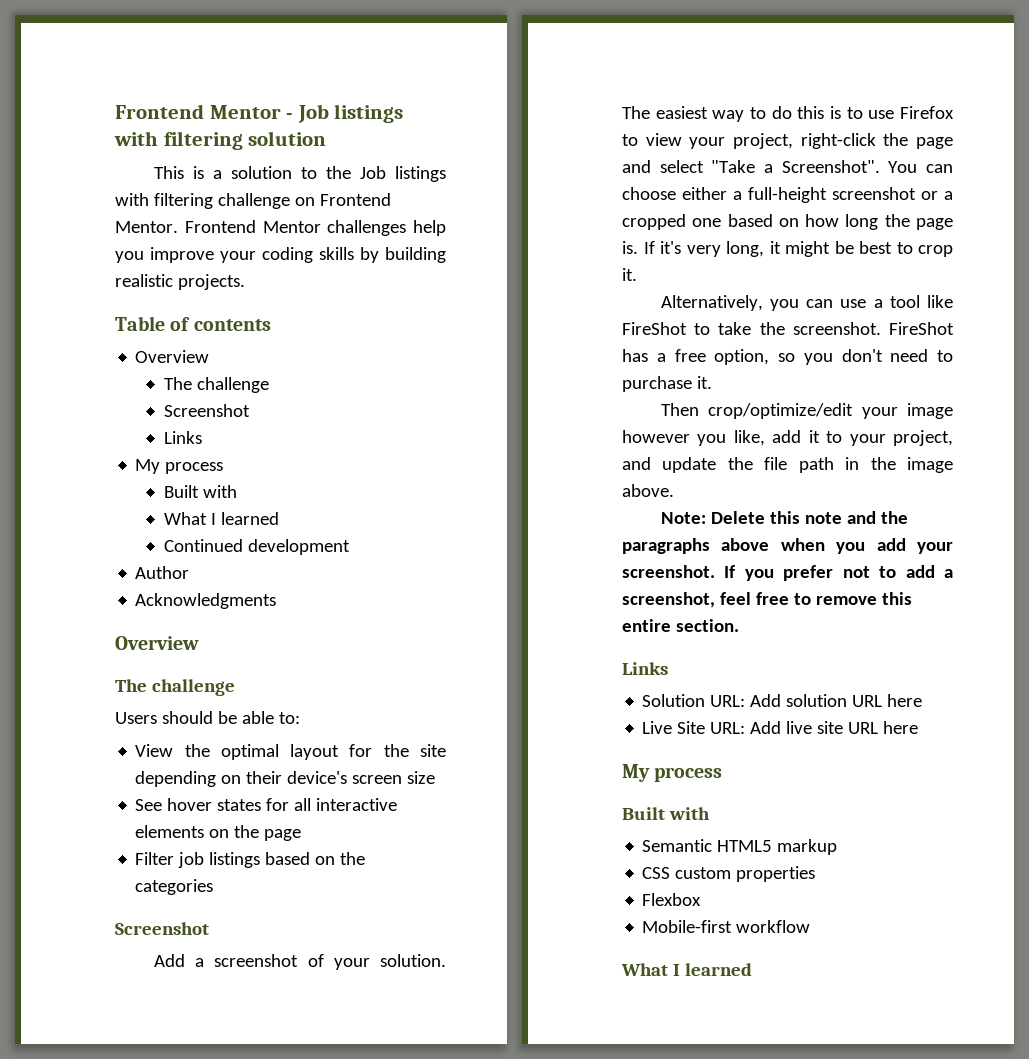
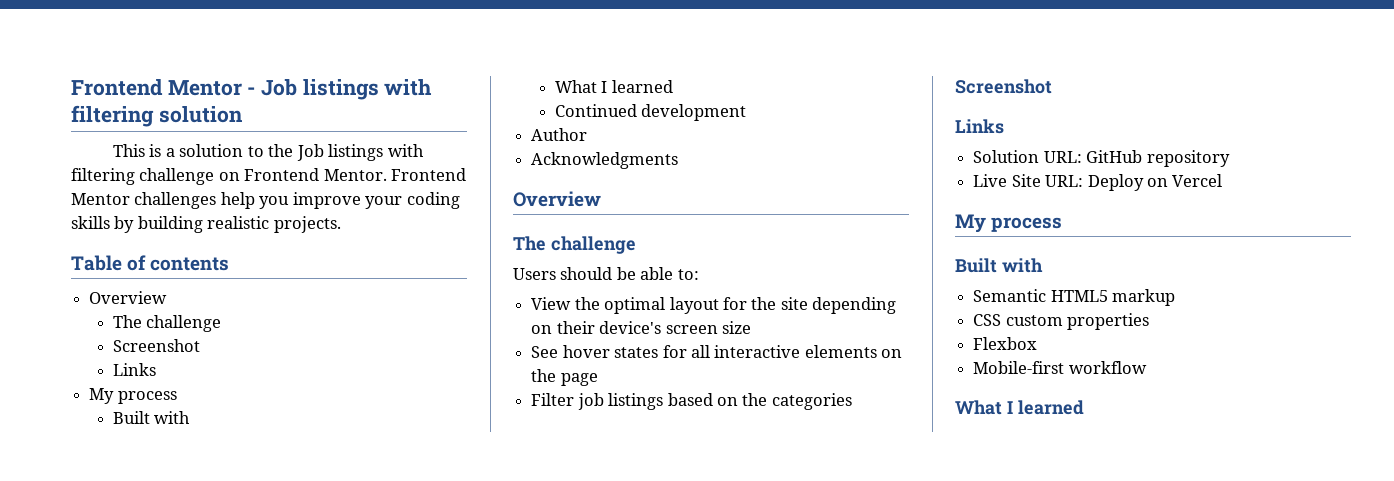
- Add a screenshot of your solution. The easiest way to do this is to use Firefox to view your project, right-click the page and select "Take a Screenshot". You can choose either a full-height screenshot or a cropped one based on how long the page is. If it's very long, it might be best to crop it.
- Alternatively, you can use a tool like FireShot to take the screenshot. FireShot has a free option, so you don't need to purchase it.
- Then crop/optimize/edit your image however you like, add it to your project, and update the file path in the image above.
- Note: Delete this note and the paragraphs above when you add your screenshot. If you prefer not to add a screenshot, feel free to remove this entire section.
- Solution URL: Add solution URL here
+ Solution URL: GitHub repository
- Live Site URL: Add live site URL here
+ Live Site URL: Deploy on Vercel

